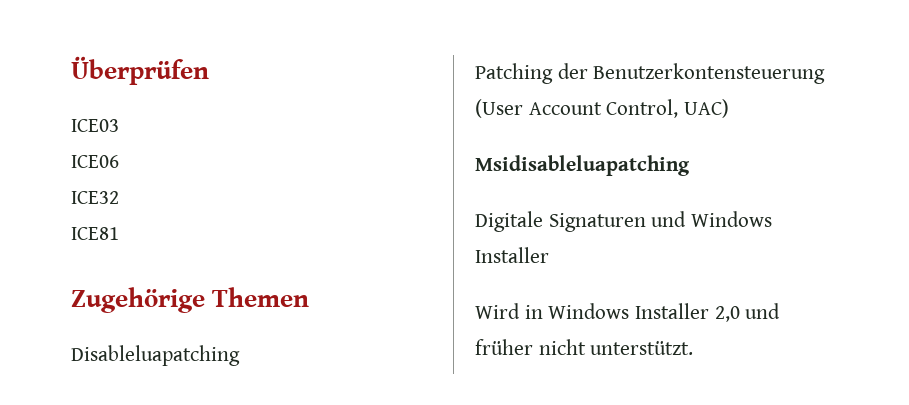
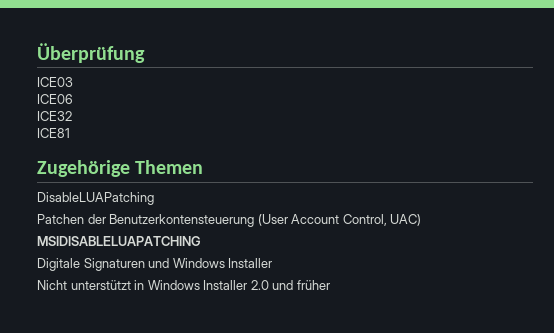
- Überprüfen
+ Überprüfung
- Disableluapatching
- Patching der Benutzerkontensteuerung (User Account Control, UAC)
+ DisableLUAPatching
+ Patchen der Benutzerkontensteuerung (User Account Control, UAC)
- Msidisableluapatching
+ MSIDISABLELUAPATCHING
- Wird in Windows Installer 2,0 und früher nicht unterstützt.
+ Nicht unterstützt in Windows Installer 2.0 und früher

